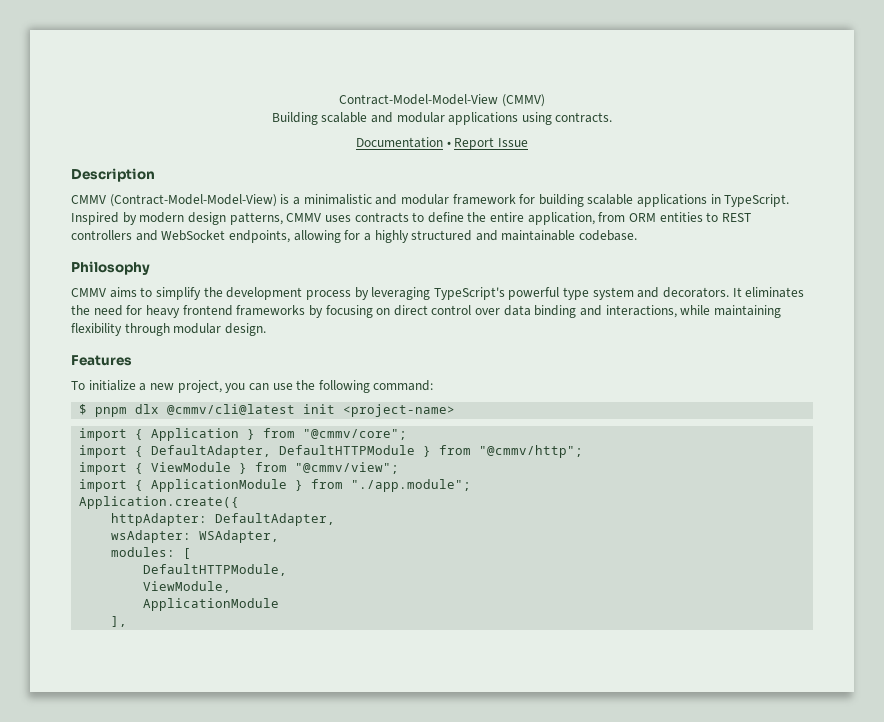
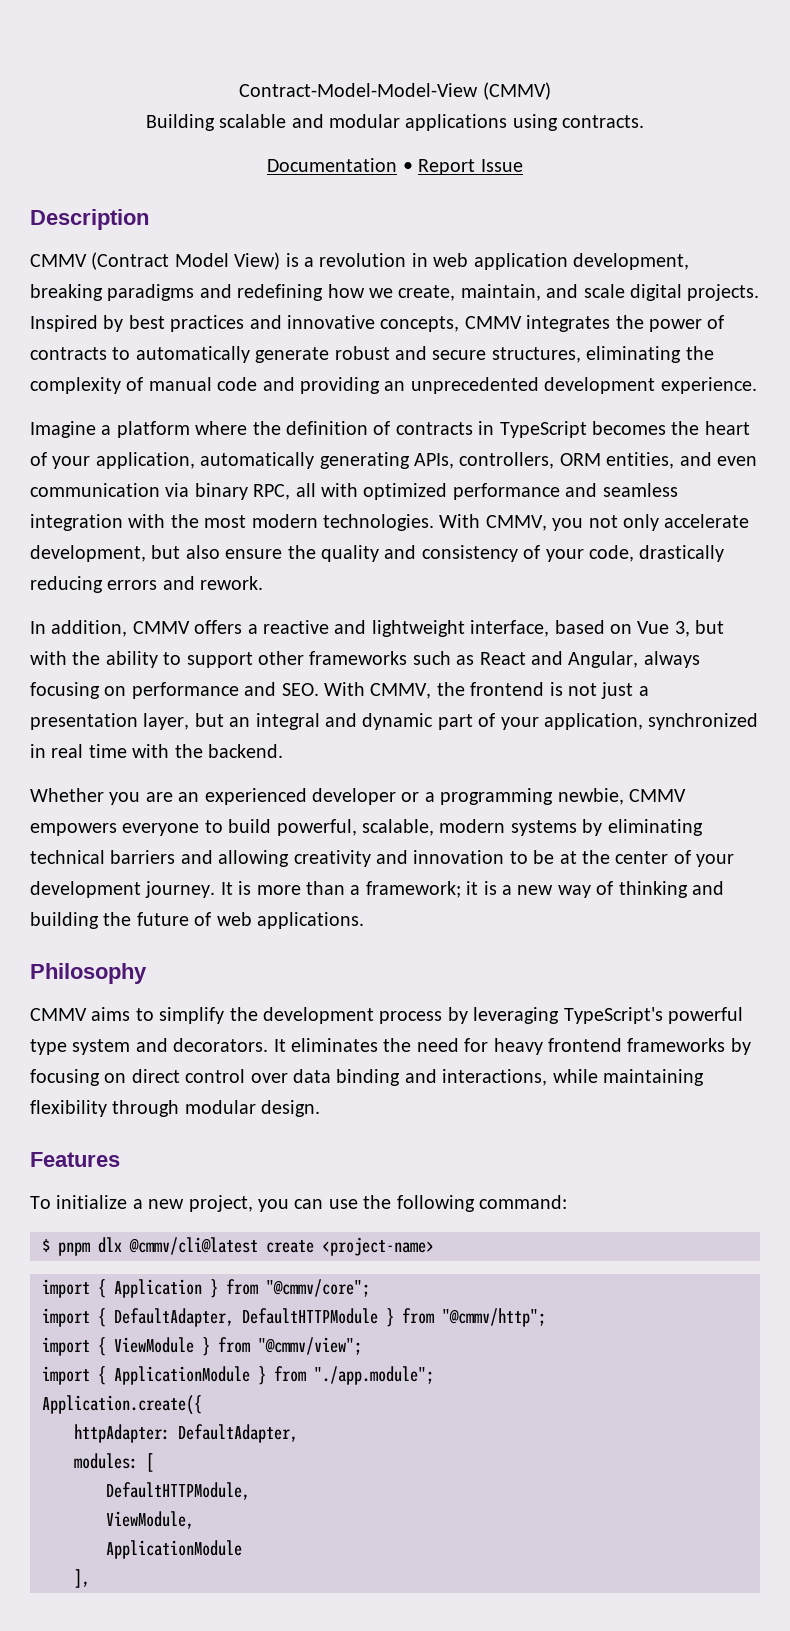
- CMMV (Contract-Model-Model-View) is a minimalistic and modular framework for building scalable applications in TypeScript. Inspired by modern design patterns, CMMV uses contracts to define the entire application, from ORM entities to REST controllers and WebSocket endpoints, allowing for a highly structured and maintainable codebase.
+ CMMV (Contract Model View) is a revolution in web application development, breaking paradigms and redefining how we create, maintain, and scale digital projects. Inspired by best practices and innovative concepts, CMMV integrates the power of contracts to automatically generate robust and secure structures, eliminating the complexity of manual code and providing an unprecedented development experience.
+ Imagine a platform where the definition of contracts in TypeScript becomes the heart of your application, automatically generating APIs, controllers, ORM entities, and even communication via binary RPC, all with optimized performance and seamless integration with the most modern technologies. With CMMV, you not only accelerate development, but also ensure the quality and consistency of your code, drastically reducing errors and rework.
+ In addition, CMMV offers a reactive and lightweight interface, based on Vue 3, but with the ability to support other frameworks such as React and Angular, always focusing on performance and SEO. With CMMV, the frontend is not just a presentation layer, but an integral and dynamic part of your application, synchronized in real time with the backend.
+ Whether you are an experienced developer or a programming newbie, CMMV empowers everyone to build powerful, scalable, modern systems by eliminating technical barriers and allowing creativity and innovation to be at the center of your development journey. It is more than a framework; it is a new way of thinking and building the future of web applications.
- $ pnpm dlx @cmmv/cli@latest init <project-name>
+ $ pnpm dlx @cmmv/cli@latest create <project-name>
- wsAdapter: WSAdapter,

